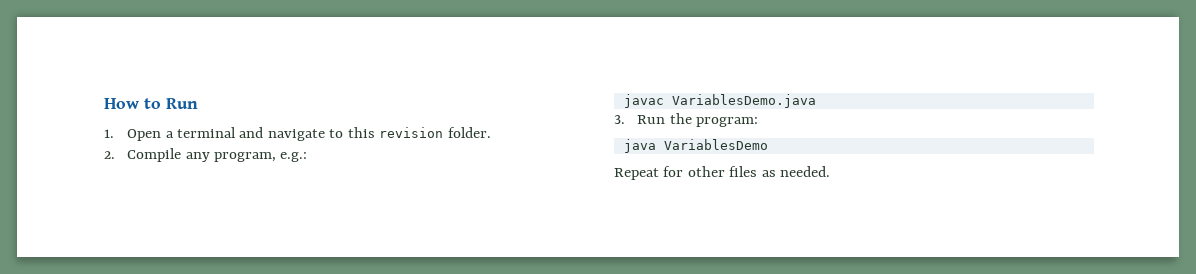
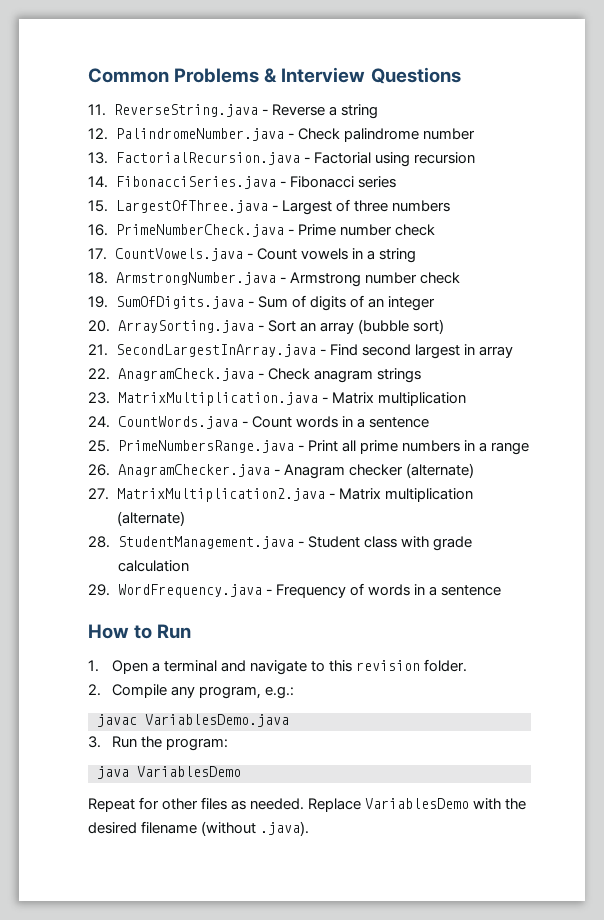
+ Common Problems & Interview Questions
+ 11. ReverseString.java - Reverse a string
+ 12. PalindromeNumber.java - Check palindrome number
+ 13. FactorialRecursion.java - Factorial using recursion
+ 14. FibonacciSeries.java - Fibonacci series
+ 15. LargestOfThree.java - Largest of three numbers
+ 16. PrimeNumberCheck.java - Prime number check
+ 17. CountVowels.java - Count vowels in a string
+ 18. ArmstrongNumber.java - Armstrong number check
+ 19. SumOfDigits.java - Sum of digits of an integer
+ 20. ArraySorting.java - Sort an array (bubble sort)
+ 21. SecondLargestInArray.java - Find second largest in array
+ 22. AnagramCheck.java - Check anagram strings
+ 23. MatrixMultiplication.java - Matrix multiplication
+ 24. CountWords.java - Count words in a sentence
+ 25. PrimeNumbersRange.java - Print all prime numbers in a range
+ 26. AnagramChecker.java - Anagram checker (alternate)
+ 27. MatrixMultiplication2.java - Matrix multiplication (alternate)
+ 28. StudentManagement.java - Student class with grade calculation
+ 29. WordFrequency.java - Frequency of words in a sentence
+ Replace VariablesDemo with the desired filename (without .java).

